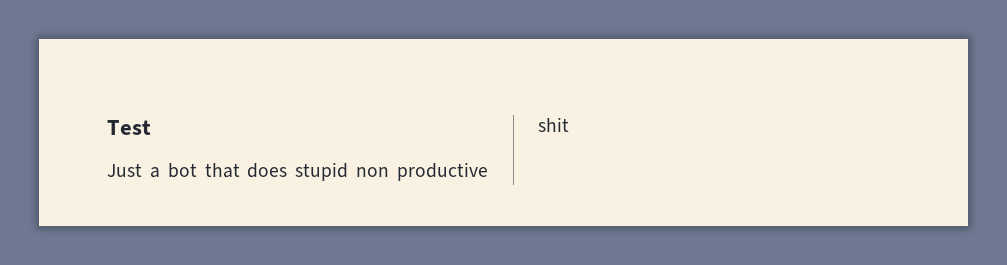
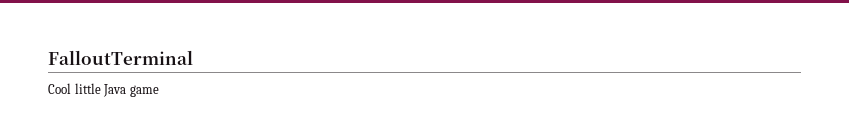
- Test
- Just a bot that does stupid non productive shit
+ FalloutTerminal
+ Cool little Java game

